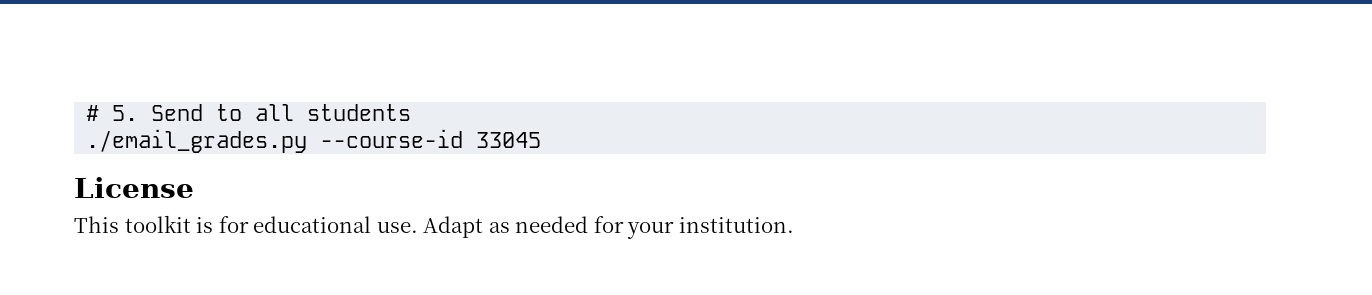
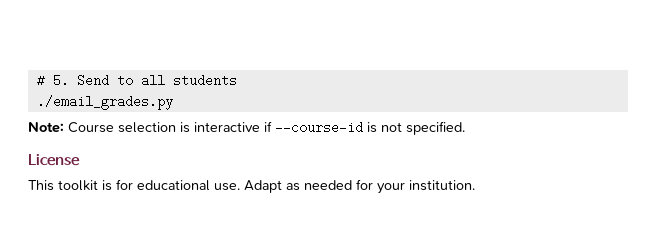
- ./email_grades.py --course-id 33045
+ ./email_grades.py
+ Note: Course selection is interactive if --course-id is not specified.

